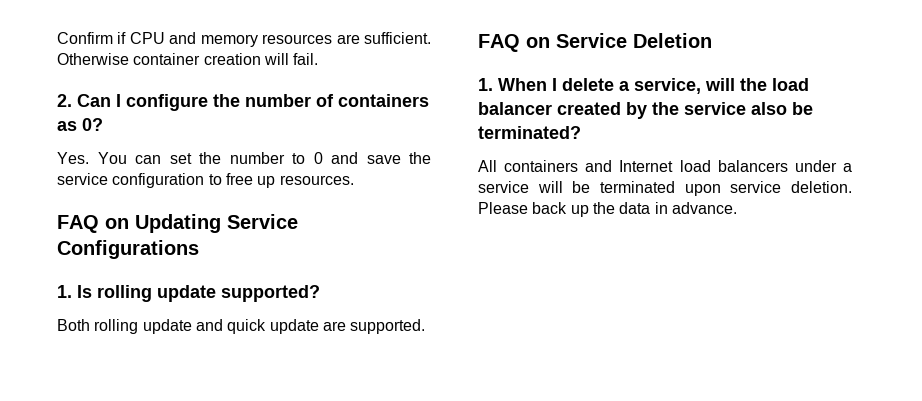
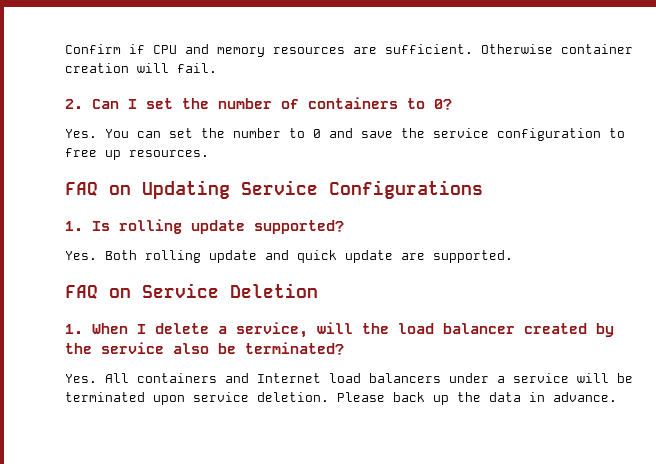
- 2. Can I configure the number of containers as 0?
+ 2. Can I set the number of containers to 0?
- Both rolling update and quick update are supported.
+ Yes. Both rolling update and quick update are supported.
- All containers and Internet load balancers under a service will be terminated upon service deletion.
+ Yes. All containers and Internet load balancers under a service will be terminated upon service deletion.

